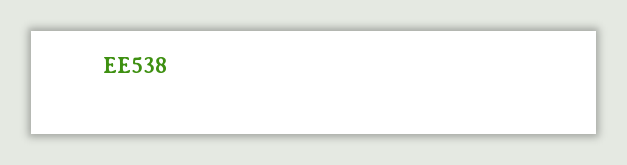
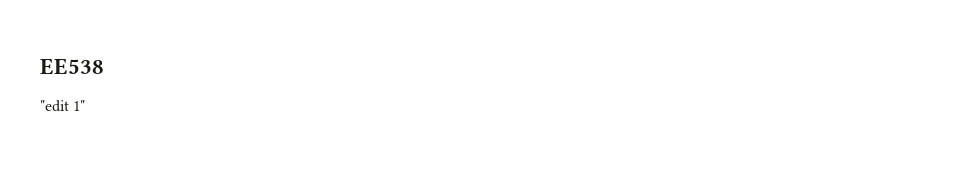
+ "edit 1"

